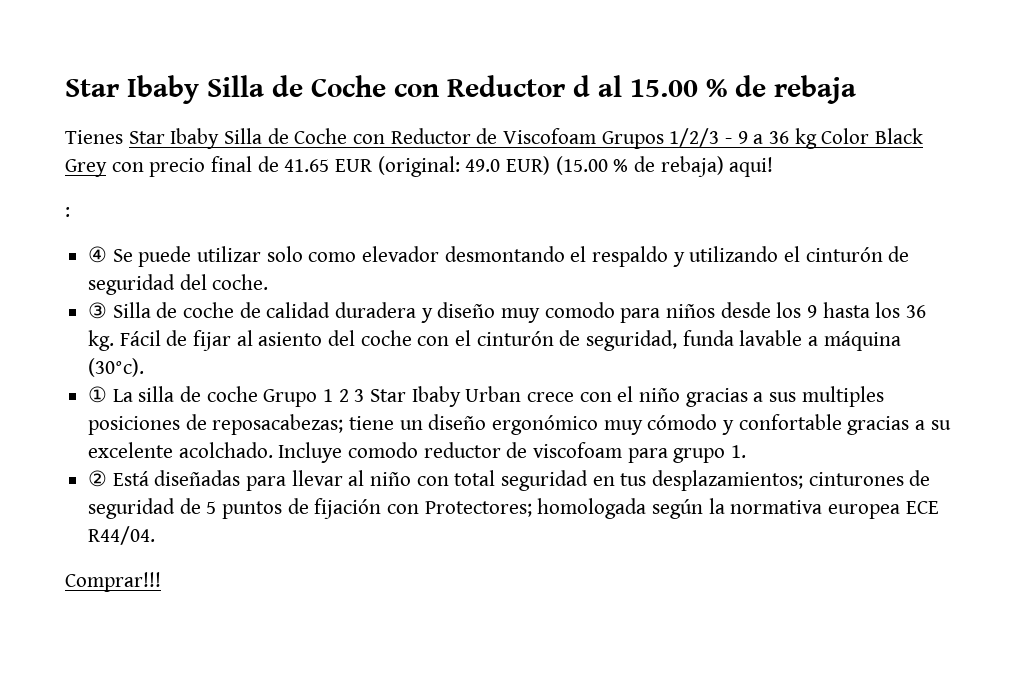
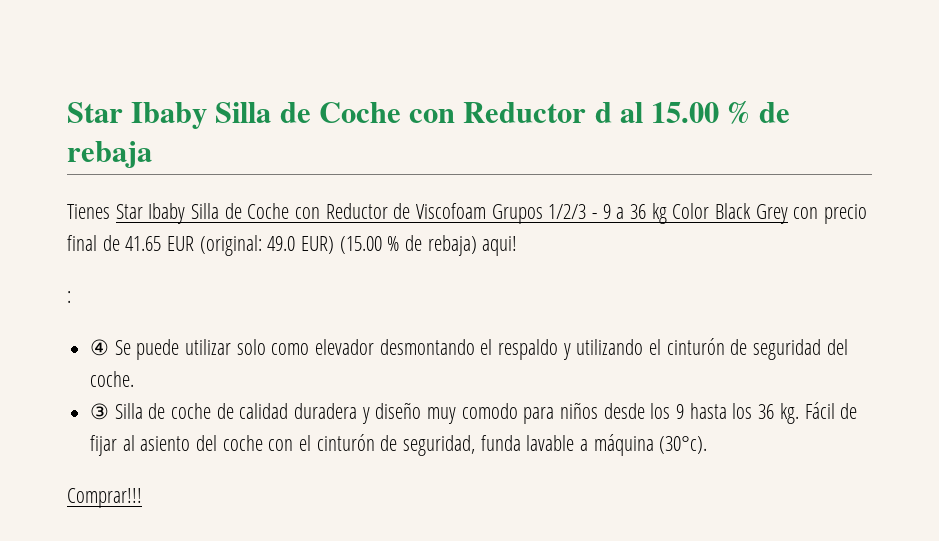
- ① La silla de coche Grupo 1 2 3 Star Ibaby Urban crece con el niño gracias a sus multiples posiciones de reposacabezas; tiene un diseño ergonómico muy cómodo y confortable gracias a su excelente acolchado. Incluye comodo reductor de viscofoam para grupo 1.
- ② Está diseñadas para llevar al niño con total seguridad en tus desplazamientos; cinturones de seguridad de 5 puntos de fijación con Protectores; homologada según la normativa europea ECE R44/04.

